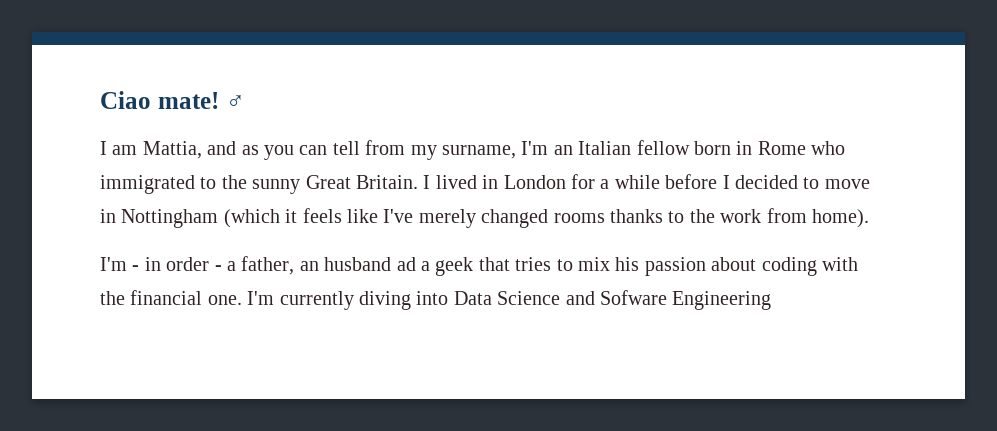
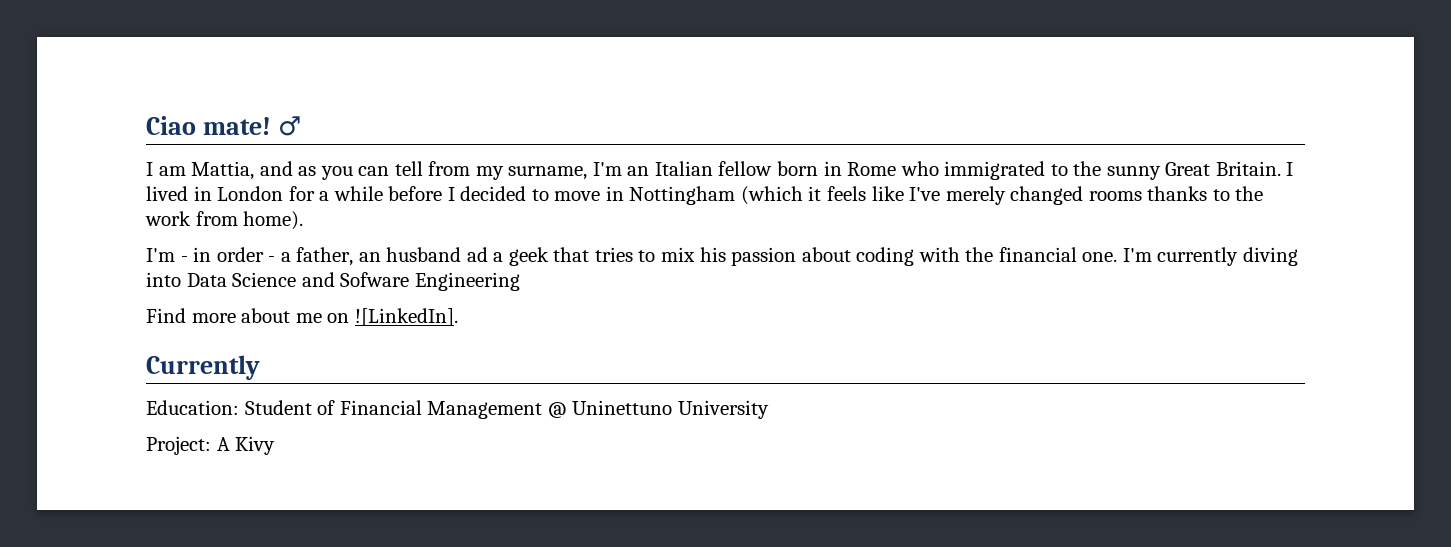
+ Find more about me on ![LinkedIn].
+ Currently
+ Education: Student of Financial Management @ Uninettuno University
+ Project: A Kivy

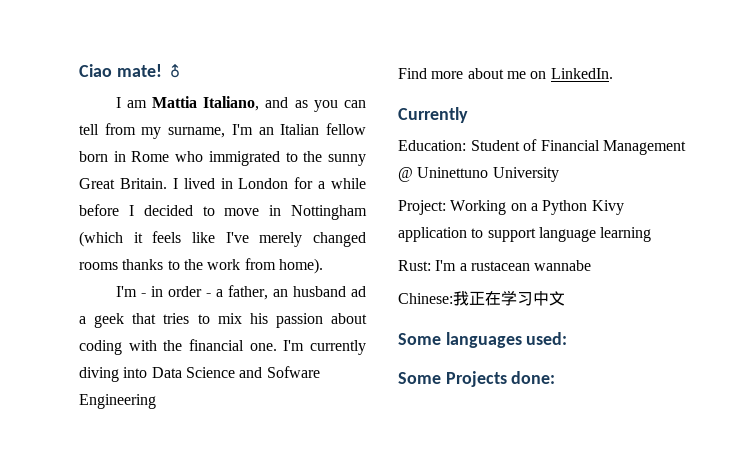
- I am Mattia, and as you can tell from my surname, I'm an Italian fellow born in Rome who immigrated to the sunny Great Britain.
+ I am Mattia Italiano, and as you can tell from my surname, I'm an Italian fellow born in Rome who immigrated to the sunny Great Britain.
- Find more about me on ![LinkedIn].
+ Find more about me on LinkedIn.
- Project: A Kivy
+ Project: Working on a Python Kivy application to support language learning
+ Rust: I'm a rustacean wannabe
+ Chinese:我正在学习中文
+ Some languages used:
+ Some Projects done:

